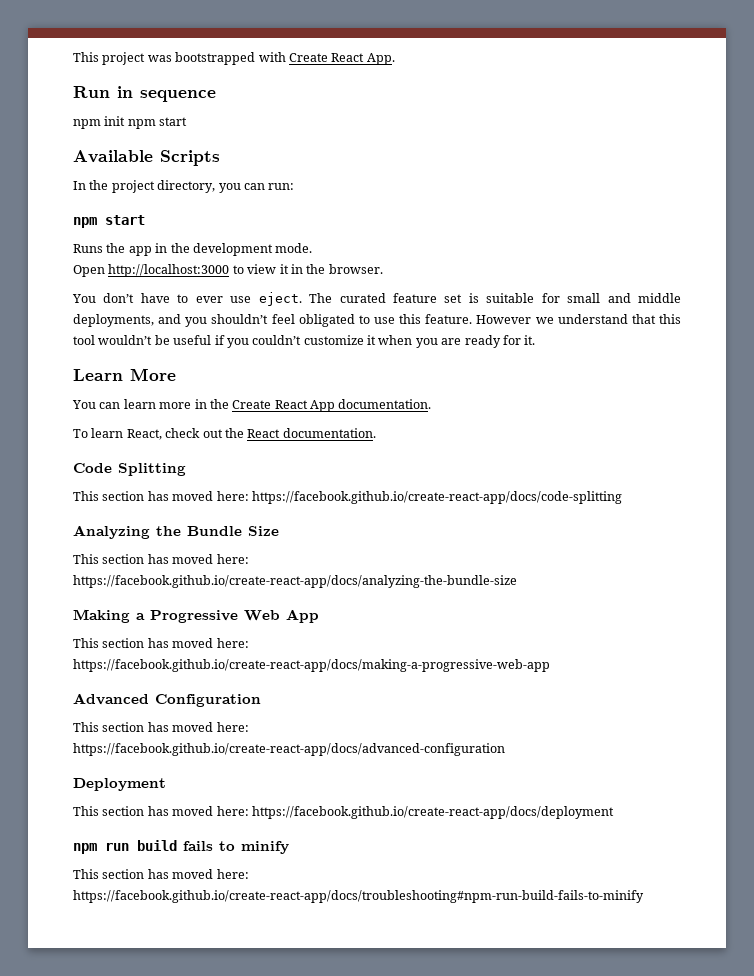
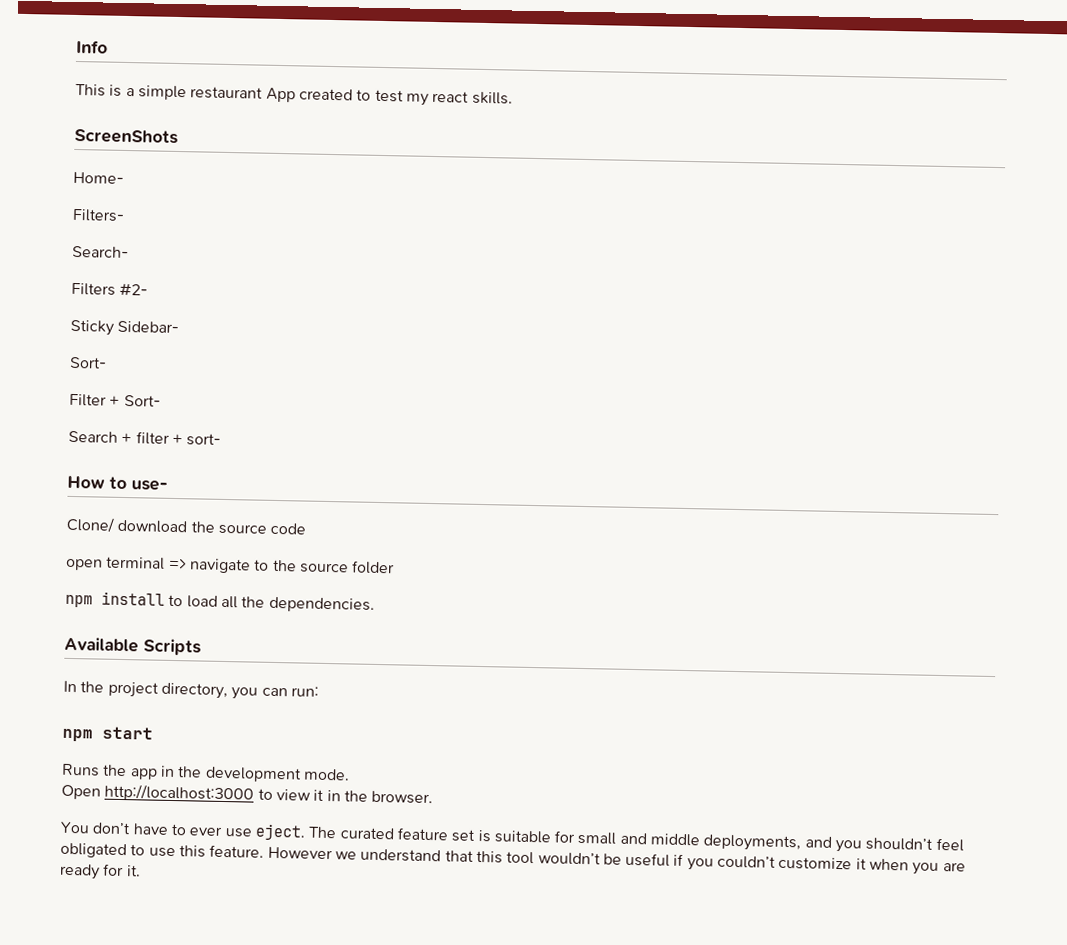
- This project was bootstrapped with Create React App.
- Run in sequence
- npm init npm start
+ Info
+ This is a simple restaurant App created to test my react skills.
+ ScreenShots
+ Home-
+ Filters-
+ Search-
+ Filters #2-
+ Sticky Sidebar-
+ Sort-
+ Filter + Sort-
+ Search + filter + sort-
+ How to use-
+ Clone/ download the source code
+ open terminal => navigate to the source folder
+ npm install to load all the dependencies.
- Learn More
- You can learn more in the Create React App documentation.
- To learn React, check out the React documentation.
- Code Splitting
- This section has moved here: https://facebook.github.io/create-react-app/docs/code-splitting
- Analyzing the Bundle Size
- This section has moved here: https://facebook.github.io/create-react-app/docs/analyzing-the-bundle-size
- Making a Progressive Web App
- This section has moved here: https://facebook.github.io/create-react-app/docs/making-a-progressive-web-app
- Advanced Configuration
- This section has moved here: https://facebook.github.io/create-react-app/docs/advanced-configuration
- Deployment
- This section has moved here: https://facebook.github.io/create-react-app/docs/deployment
- npm run build fails to minify
- This section has moved here: https://facebook.github.io/create-react-app/docs/troubleshooting#npm-run-build-fails-to-minify

